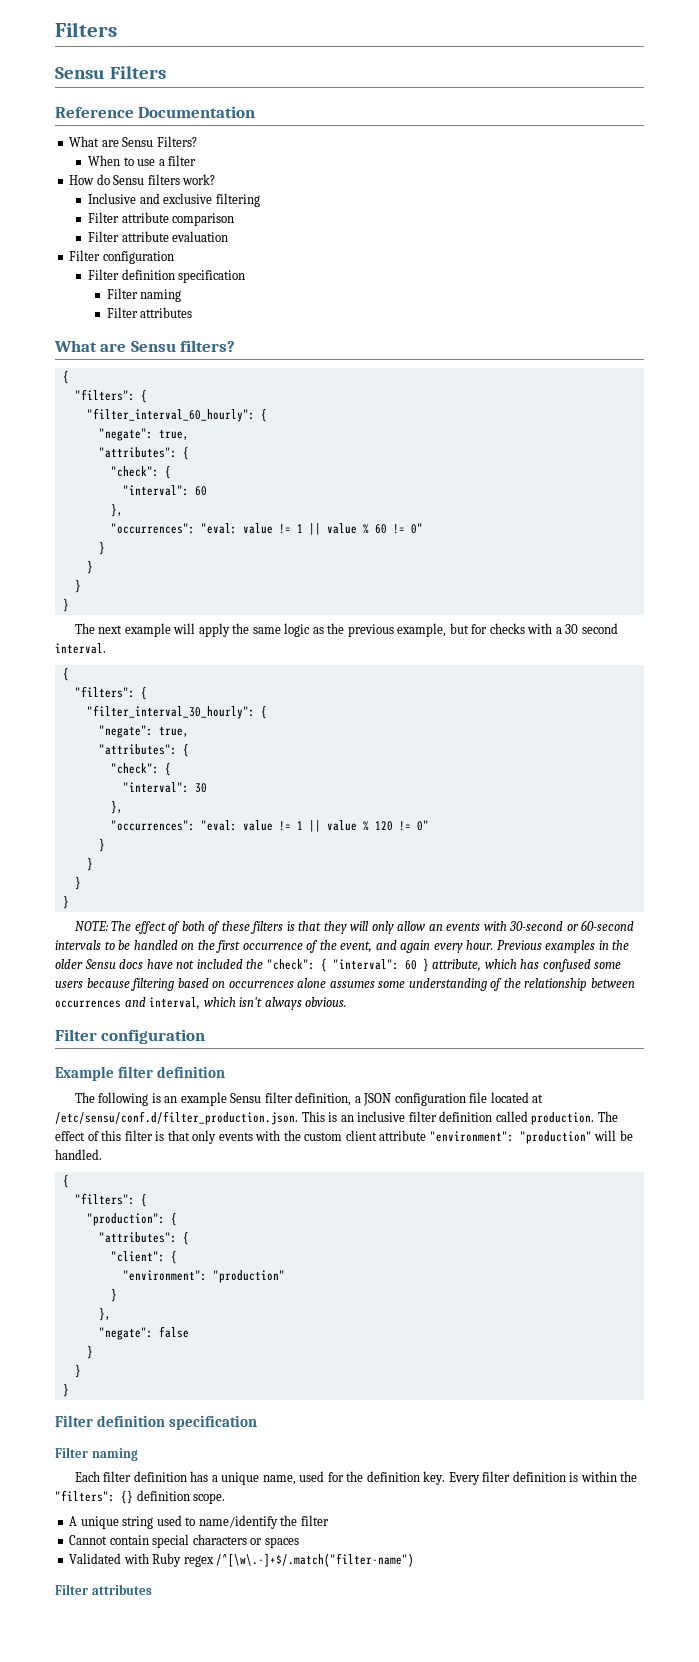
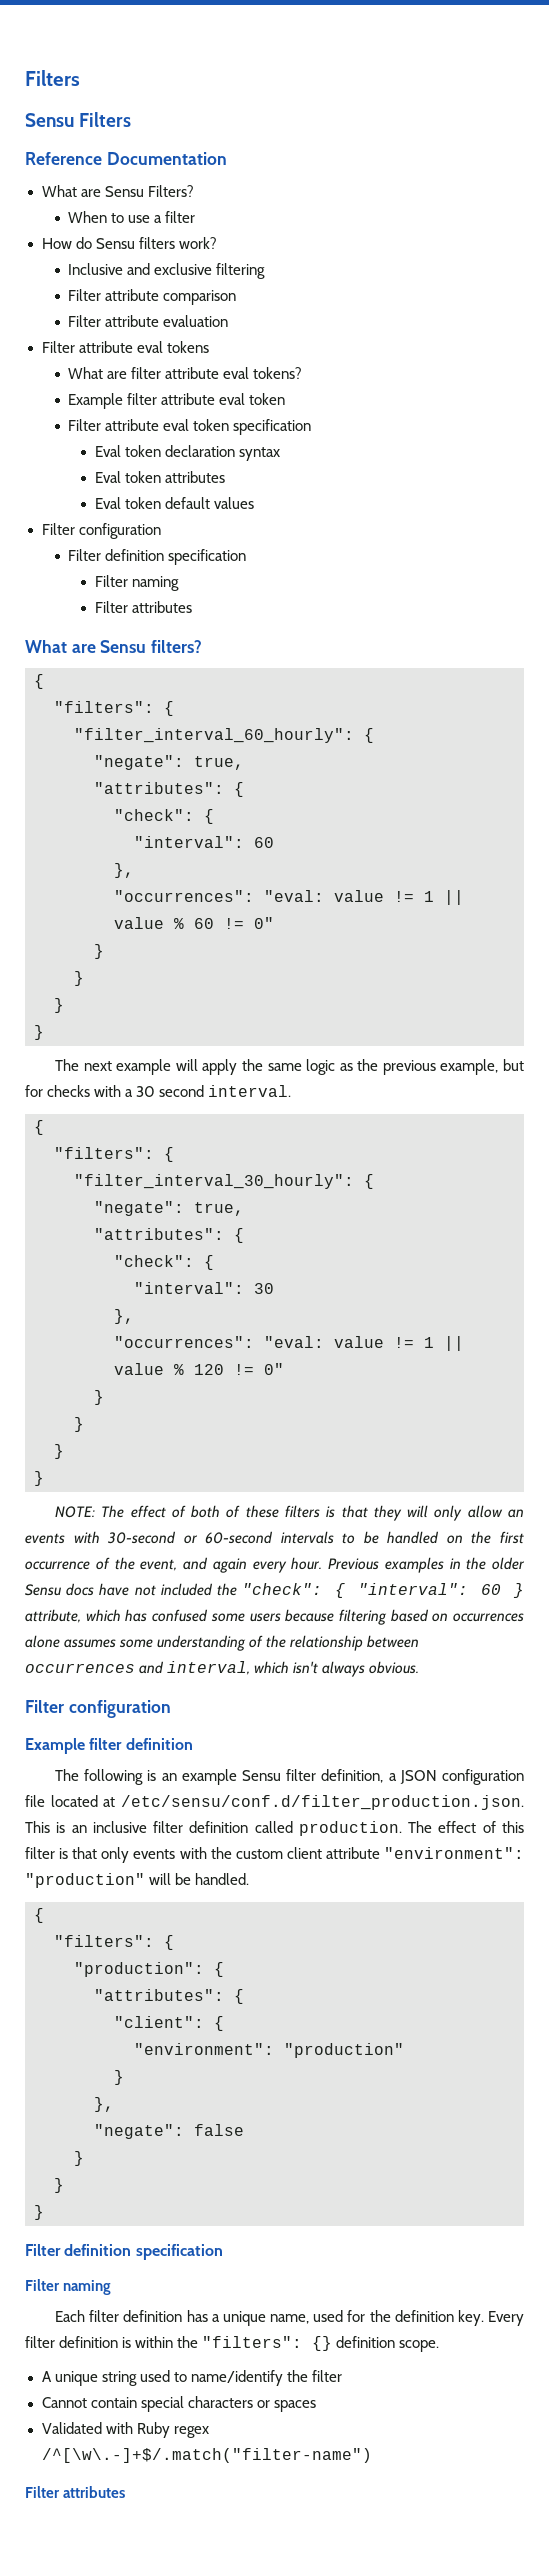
+ Filter attribute eval tokens
+ What are filter attribute eval tokens?
+ Example filter attribute eval token
+ Filter attribute eval token specification
+ Eval token declaration syntax
+ Eval token attributes
+ Eval token default values

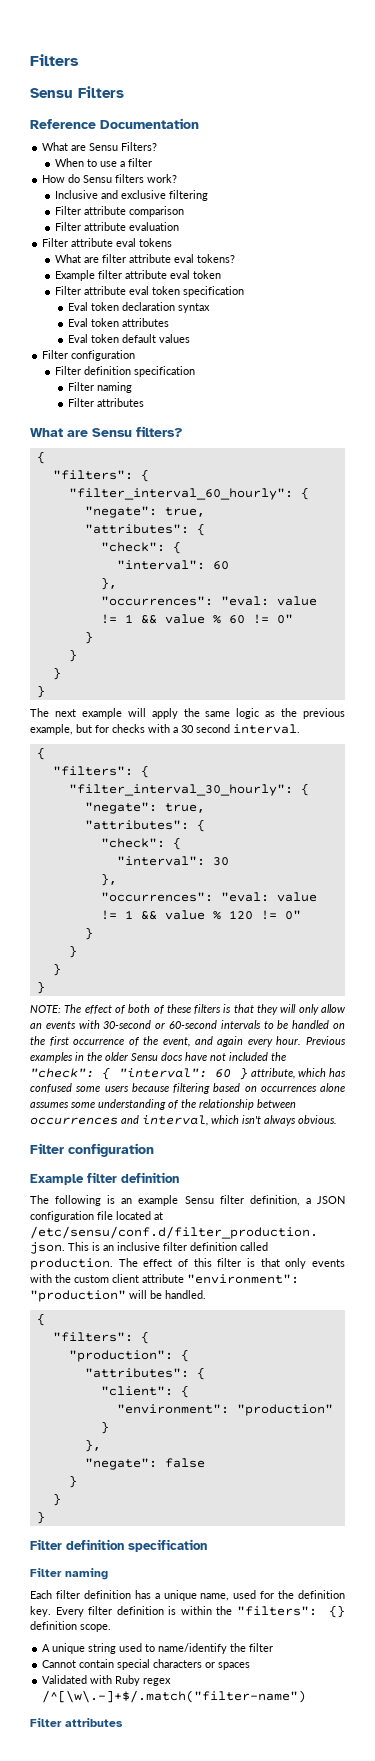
- "occurrences": "eval: value != 1 || value % 60 != 0"
+ "occurrences": "eval: value != 1 && value % 60 != 0"
- "occurrences": "eval: value != 1 || value % 120 != 0"
+ "occurrences": "eval: value != 1 && value % 120 != 0"

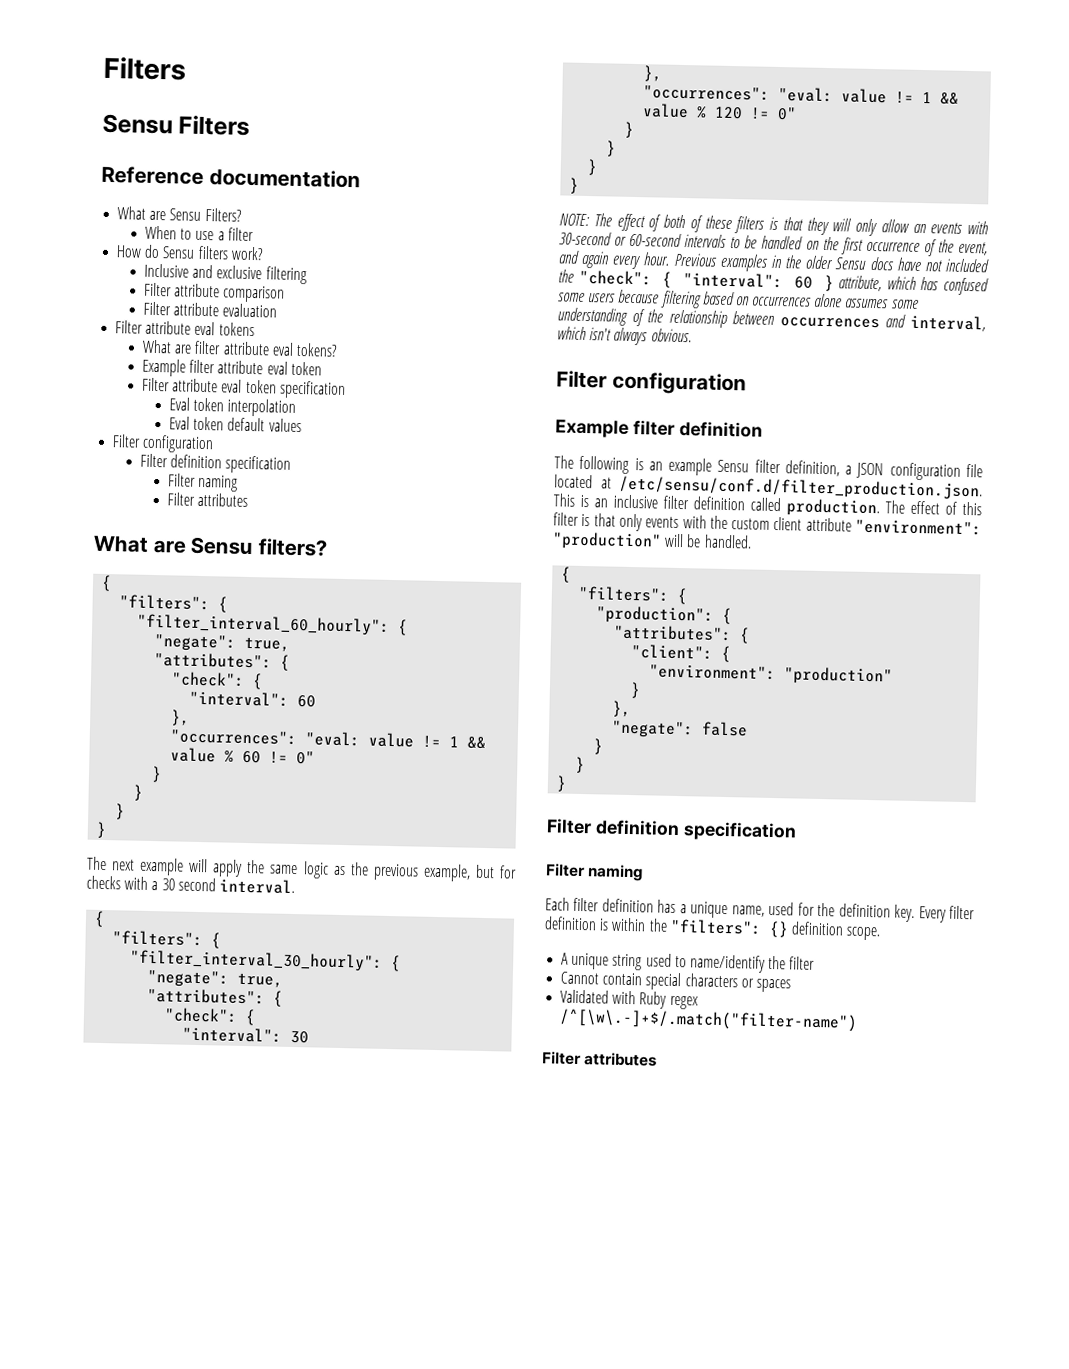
- Reference Documentation
+ Reference documentation
- Eval token declaration syntax
- Eval token attributes
+ Eval token interpolation

